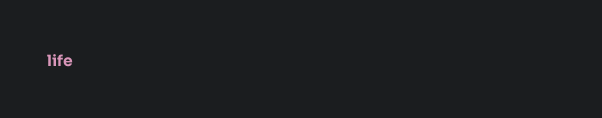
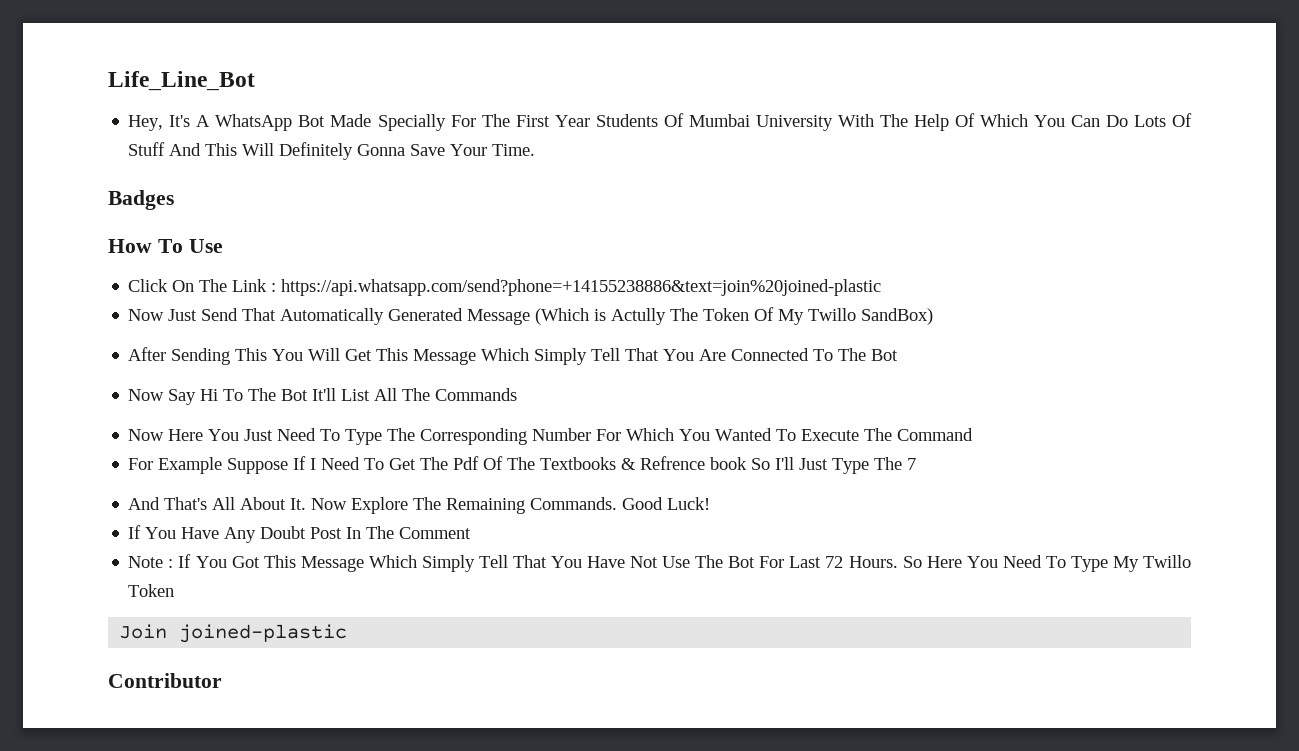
- life
+ Life_Line_Bot
+ Hey, It's A WhatsApp Bot Made Specially For The First Year Students Of Mumbai University With The Help Of Which You Can Do Lots Of Stuff And This Will Definitely Gonna Save Your Time.
+ Badges
+ How To Use
+ Click On The Link : https://api.whatsapp.com/send?phone=+14155238886&text=join%20joined-plastic
+ Now Just Send That Automatically Generated Message (Which is Actully The Token Of My Twillo SandBox)
+ After Sending This You Will Get This Message Which Simply Tell That You Are Connected To The Bot
+ Now Say Hi To The Bot It'll List All The Commands
+ Now Here You Just Need To Type The Corresponding Number For Which You Wanted To Execute The Command
+ For Example Suppose If I Need To Get The Pdf Of The Textbooks & Refrence book So I'll Just Type The 7
+ And That's All About It. Now Explore The Remaining Commands. Good Luck!
+ If You Have Any Doubt Post In The Comment
+ Note : If You Got This Message Which Simply Tell That You Have Not Use The Bot For Last 72 Hours. So Here You Need To Type My Twillo Token
+ Join joined-plastic
+ Contributor

